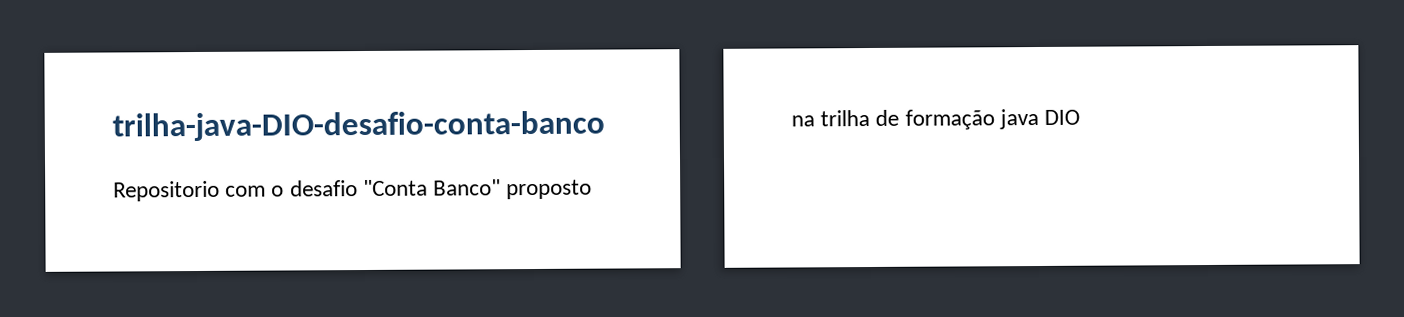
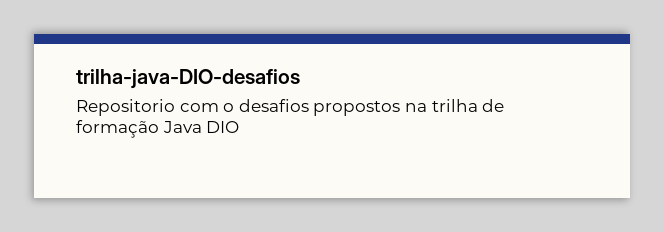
- trilha-java-DIO-desafio-conta-banco
+ trilha-java-DIO-desafios
- Repositorio com o desafio "Conta Banco" proposto na trilha de formação java DIO
+ Repositorio com o desafios propostos na trilha de formação Java DIO

